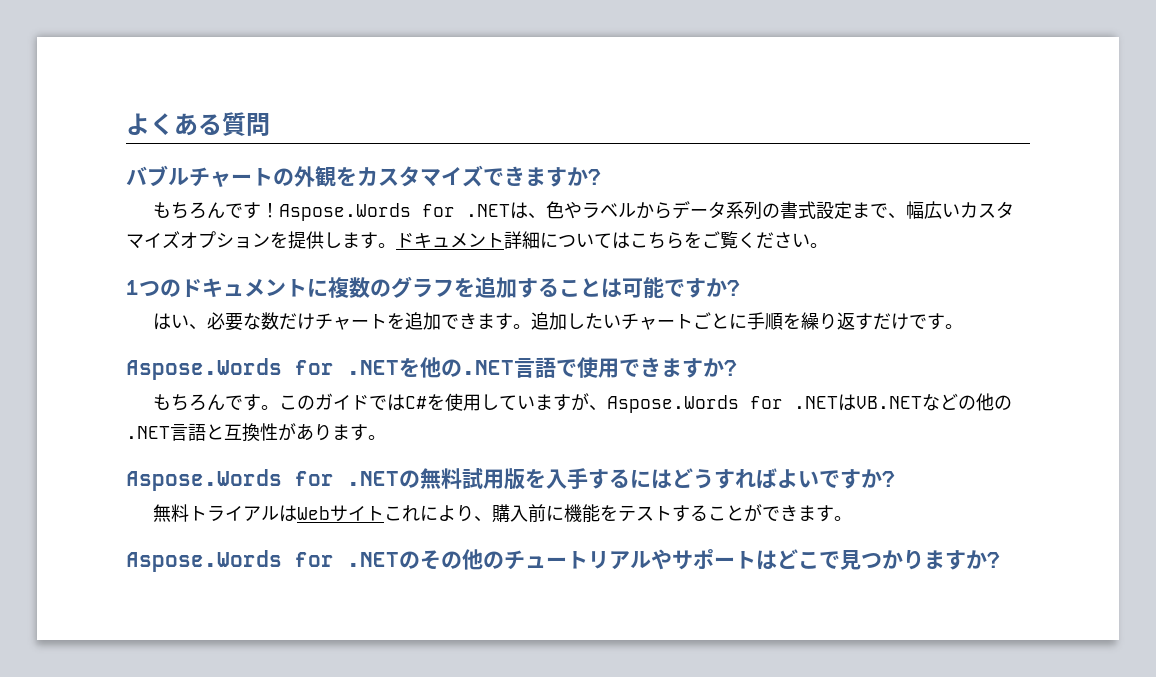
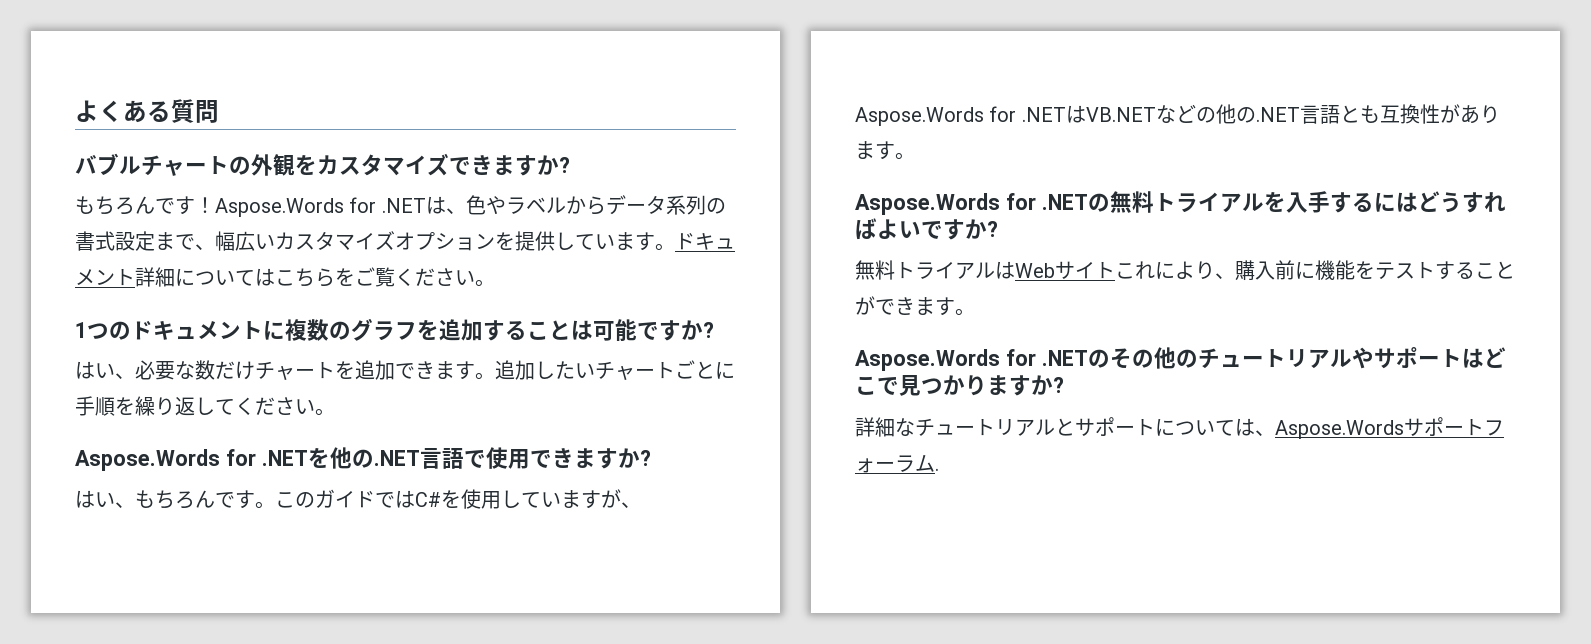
- Aspose.Words for .NETは、色やラベルからデータ系列の書式設定まで、幅広いカスタマイズオプションを提供します。
+ Aspose.Words for .NETは、色やラベルからデータ系列の書式設定まで、幅広いカスタマイズオプションを提供しています。
- 追加したいチャートごとに手順を繰り返すだけです。
+ 追加したいチャートごとに手順を繰り返してください。
- もちろんです。
+ はい、もちろんです。
- このガイドではC#を使用していますが、Aspose.Words for .NETはVB.NETなどの他の.NET言語と互換性があります。
+ このガイドではC#を使用していますが、Aspose.Words for .NETはVB.NETなどの他の.NET言語とも互換性があります。
- Aspose.Words for .NETの無料試用版を入手するにはどうすればよいですか?
+ Aspose.Words for .NETの無料トライアルを入手するにはどうすればよいですか?
+ 詳細なチュートリアルとサポートについては、Aspose.Wordsサポートフォーラム.

